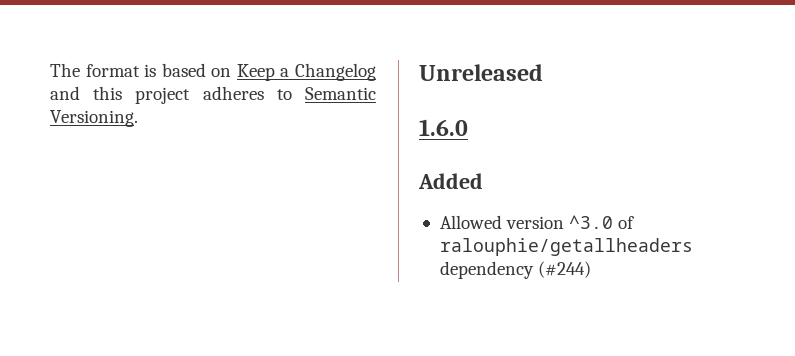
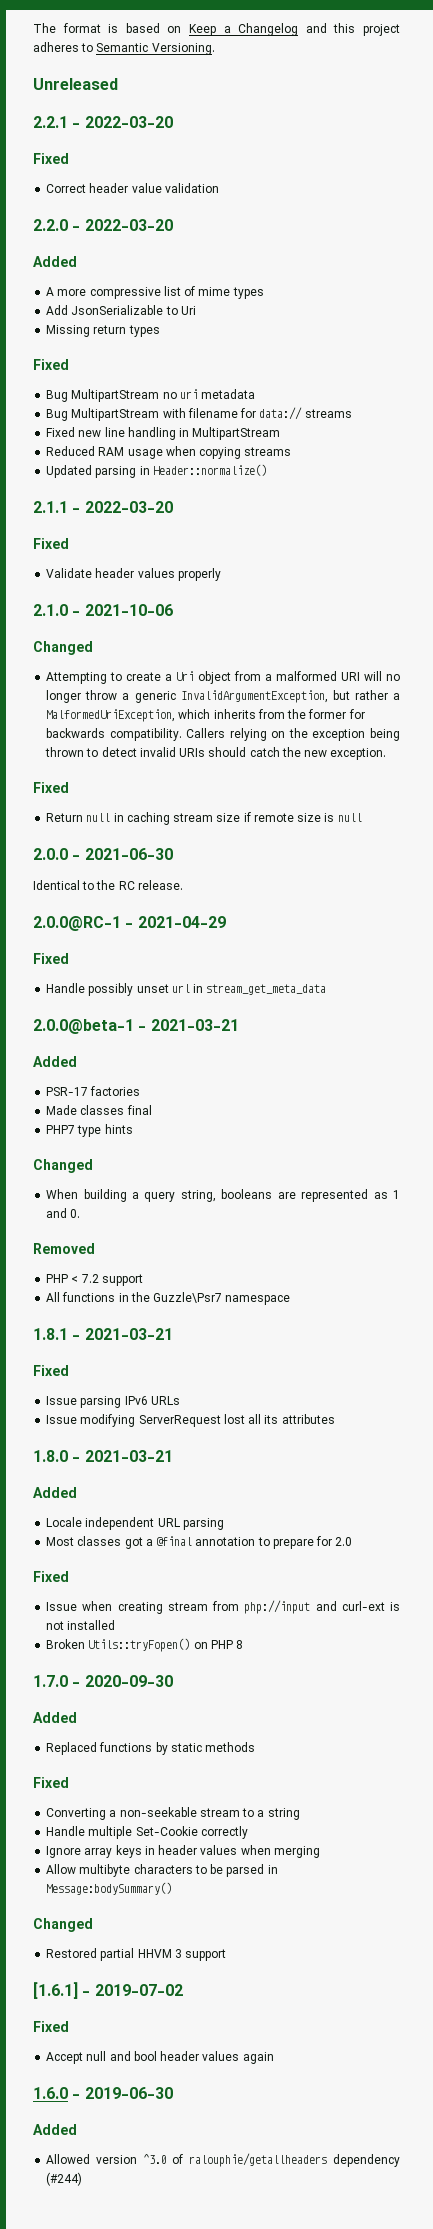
+ 2.2.1 - 2022-03-20
+ Fixed
+ Correct header value validation
+ 2.2.0 - 2022-03-20
+ Added
+ A more compressive list of mime types
+ Add JsonSerializable to Uri
+ Missing return types
+ Fixed
+ Bug MultipartStream no uri metadata
+ Bug MultipartStream with filename for data:// streams
+ Fixed new line handling in MultipartStream
+ Reduced RAM usage when copying streams
+ Updated parsing in Header::normalize()
+ 2.1.1 - 2022-03-20
+ Fixed
+ Validate header values properly
+ 2.1.0 - 2021-10-06
+ Changed
+ Attempting to create a Uri object from a malformed URI will no longer throw a generic InvalidArgumentException, but rather a MalformedUriException, which inherits from the former for backwards compatibility. Callers relying on the exception being thrown to detect invalid URIs should catch the new exception.
+ Fixed
+ Return null in caching stream size if remote size is null
+ 2.0.0 - 2021-06-30
+ Identical to the RC release.
+ 2.0.0@RC-1 - 2021-04-29
+ Fixed
+ Handle possibly unset url in stream_get_meta_data
+ 2.0.0@beta-1 - 2021-03-21
+ Added
+ PSR-17 factories
+ Made classes final
+ PHP7 type hints
+ Changed
+ When building a query string, booleans are represented as 1 and 0.
+ Removed
+ PHP < 7.2 support
+ All functions in the Guzzle\Psr7 namespace
+ 1.8.1 - 2021-03-21
+ Fixed
+ Issue parsing IPv6 URLs
+ Issue modifying ServerRequest lost all its attributes
+ 1.8.0 - 2021-03-21
+ Added
+ Locale independent URL parsing
+ Most classes got a @final annotation to prepare for 2.0
+ Fixed
+ Issue when creating stream from php://input and curl-ext is not installed
+ Broken Utils::tryFopen() on PHP 8
+ 1.7.0 - 2020-09-30
+ Added
+ Replaced functions by static methods
+ Fixed
+ Converting a non-seekable stream to a string
+ Handle multiple Set-Cookie correctly
+ Ignore array keys in header values when merging
+ Allow multibyte characters to be parsed in Message:bodySummary()
+ Changed
+ Restored partial HHVM 3 support
+ [1.6.1] - 2019-07-02
+ Fixed
+ Accept null and bool header values again
- 1.6.0
+ 1.6.0 - 2019-06-30

